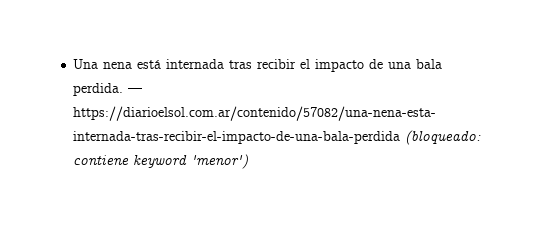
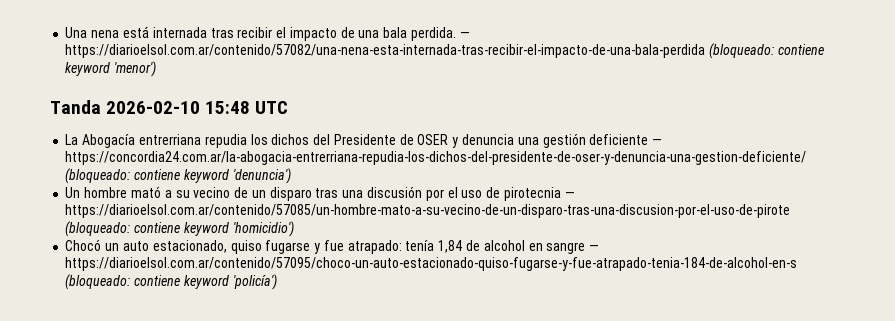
+ Tanda 2026-02-10 15:48 UTC
+ La Abogacía entrerriana repudia los dichos del Presidente de OSER y denuncia una gestión deficiente — https://concordia24.com.ar/la-abogacia-entrerriana-repudia-los-dichos-del-presidente-de-oser-y-denuncia-una-gestion-deficiente/ (bloqueado: contiene keyword 'denuncia')
+ Un hombre mató a su vecino de un disparo tras una discusión por el uso de pirotecnia — https://diarioelsol.com.ar/contenido/57085/un-hombre-mato-a-su-vecino-de-un-disparo-tras-una-discusion-por-el-uso-de-pirote (bloqueado: contiene keyword 'homicidio')
+ Chocó un auto estacionado, quiso fugarse y fue atrapado: tenía 1,84 de alcohol en sangre — https://diarioelsol.com.ar/contenido/57095/choco-un-auto-estacionado-quiso-fugarse-y-fue-atrapado-tenia-184-de-alcohol-en-s (bloqueado: contiene keyword 'policía')

